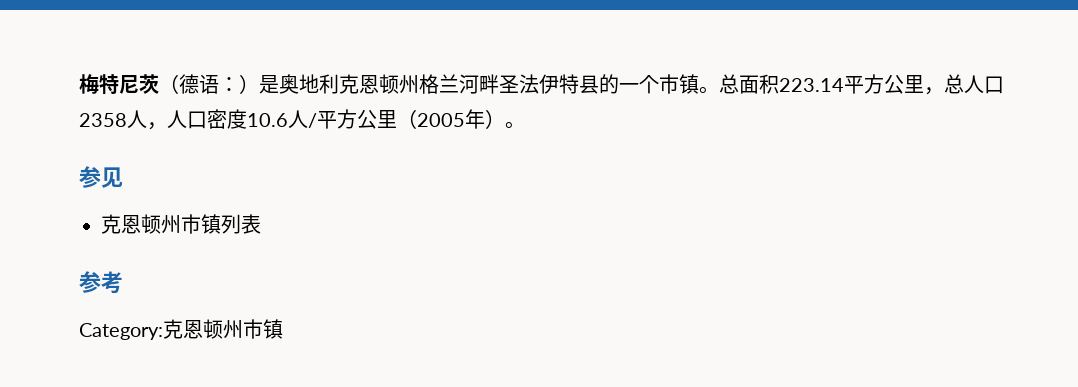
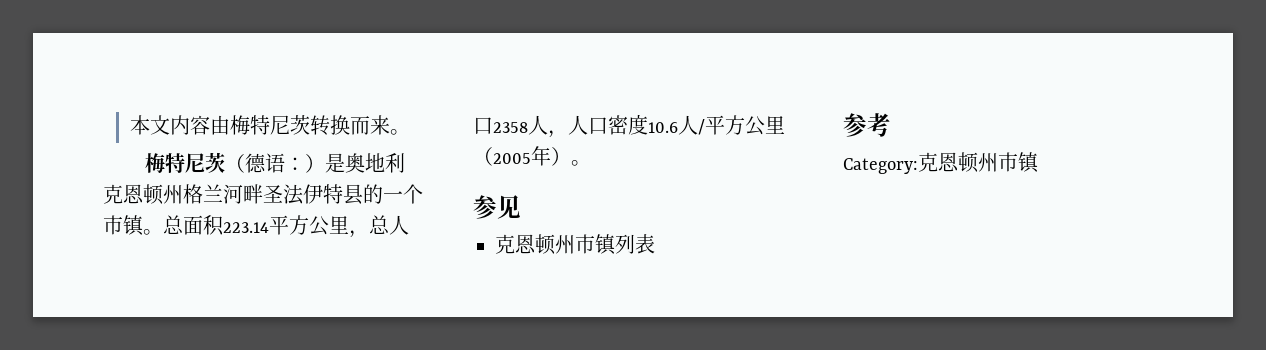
+ 本文内容由梅特尼茨转换而来。

